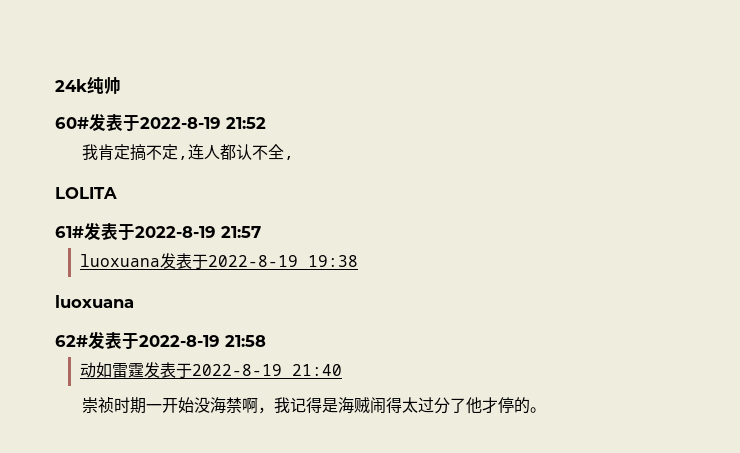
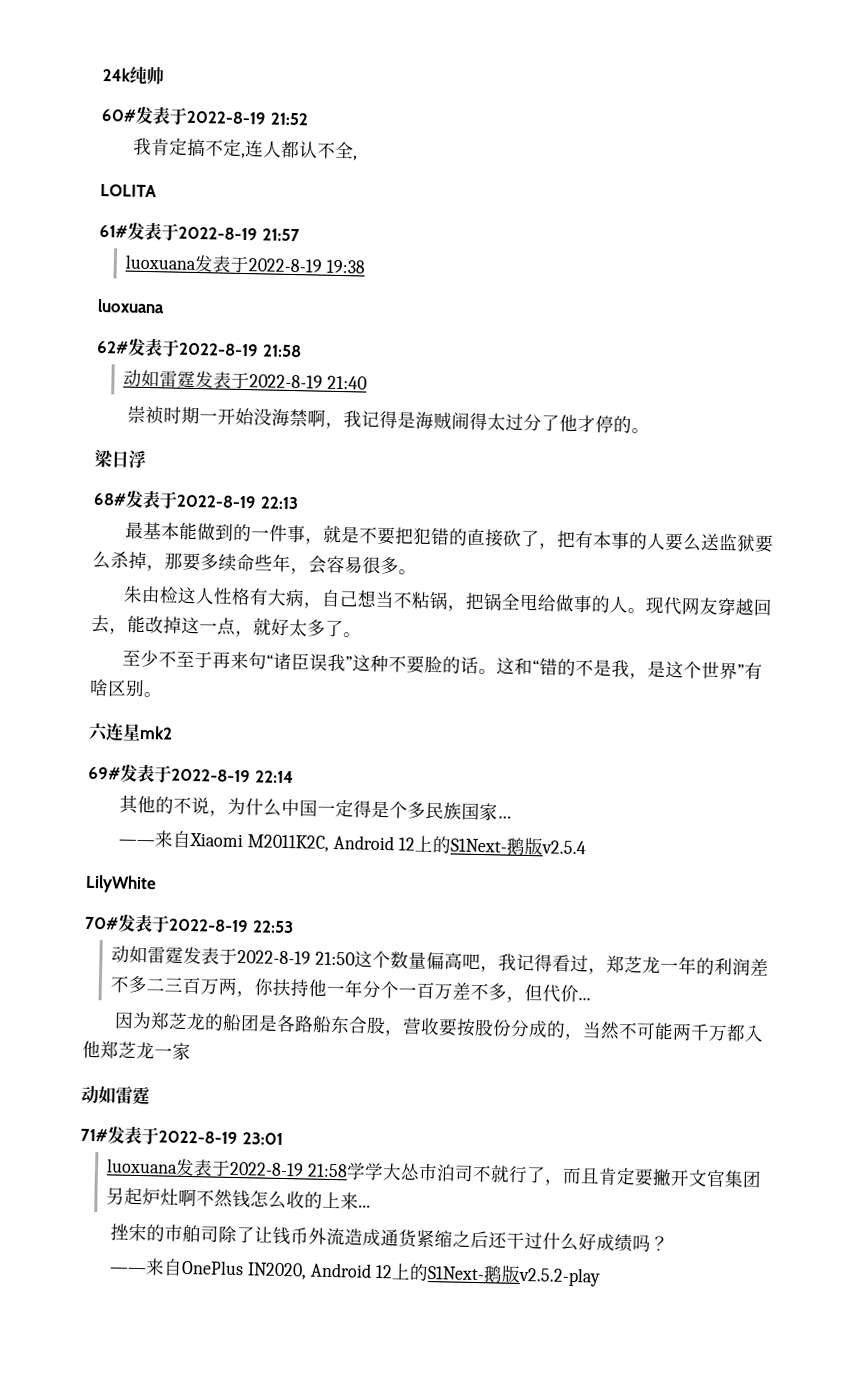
+ 梁日浮
+ 68#发表于2022-8-19 22:13
+ 最基本能做到的一件事，就是不要把犯错的直接砍了，把有本事的人要么送监狱要么杀掉，那要多续命些年，会容易很多。
+ 朱由检这人性格有大病，自己想当不粘锅，把锅全甩给做事的人。现代网友穿越回去，能改掉这一点，就好太多了。
+ 至少不至于再来句“诸臣误我”这种不要脸的话。这和“错的不是我，是这个世界”有啥区别。
+ 六连星mk2
+ 69#发表于2022-8-19 22:14
+ 其他的不说，为什么中国一定得是个多民族国家…
+ ——来自Xiaomi M2011K2C, Android 12上的S1Next-鹅版v2.5.4
+ LilyWhite
+ 70#发表于2022-8-19 22:53
+ 动如雷霆发表于2022-8-19 21:50这个数量偏高吧，我记得看过，郑芝龙一年的利润差不多二三百万两，你扶持他一年分个一百万差不多，但代价...
+ 因为郑芝龙的船团是各路船东合股，营收要按股份分成的，当然不可能两千万都入他郑芝龙一家
+ 动如雷霆
+ 71#发表于2022-8-19 23:01
+ luoxuana发表于2022-8-19 21:58学学大怂市泊司不就行了，而且肯定要撇开文官集团另起炉灶啊不然钱怎么收的上来...
+ 挫宋的市舶司除了让钱币外流造成通货紧缩之后还干过什么好成绩吗？
+ ——来自OnePlus IN2020, Android 12上的S1Next-鹅版v2.5.2-play

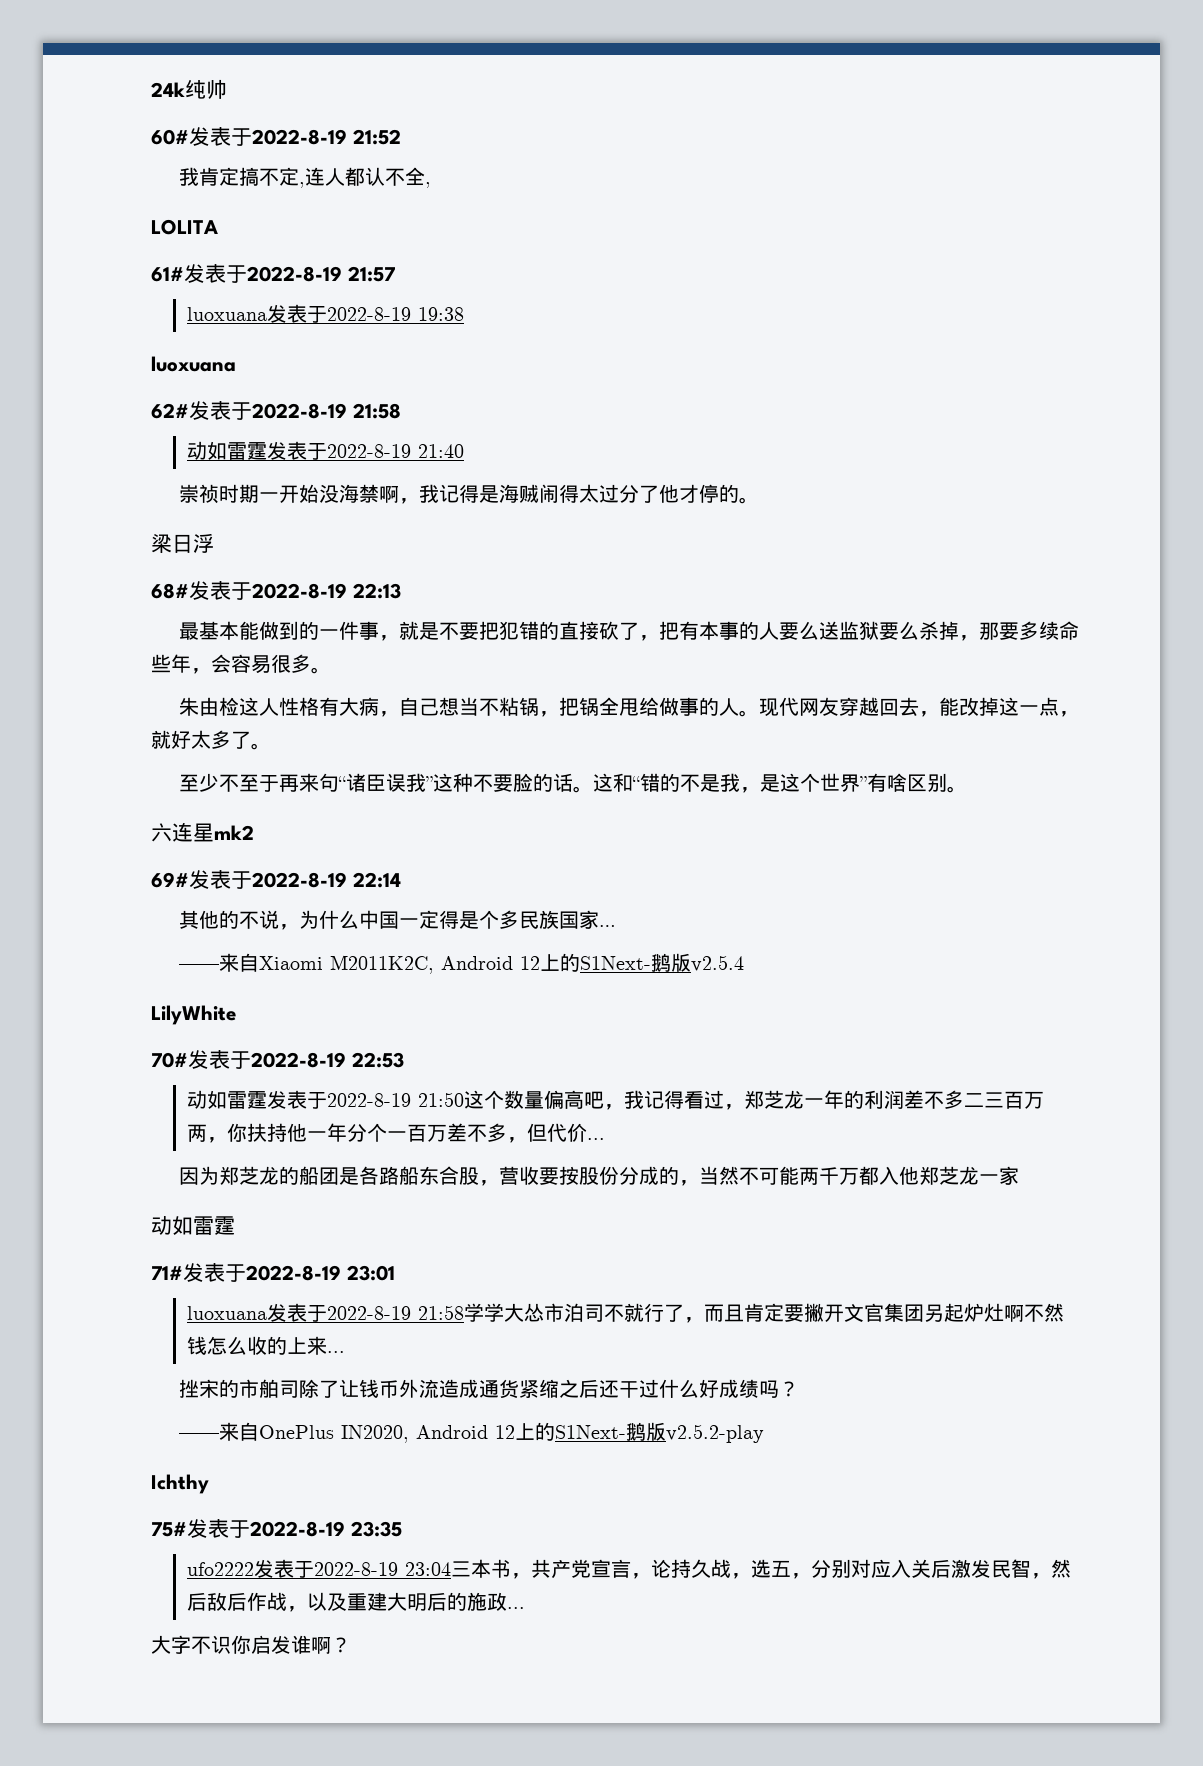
+ Ichthy
+ 75#发表于2022-8-19 23:35
+ ufo2222发表于2022-8-19 23:04三本书，共产党宣言，论持久战，选五，分别对应入关后激发民智，然后敌后作战，以及重建大明后的施政...
+ 大字不识你启发谁啊？

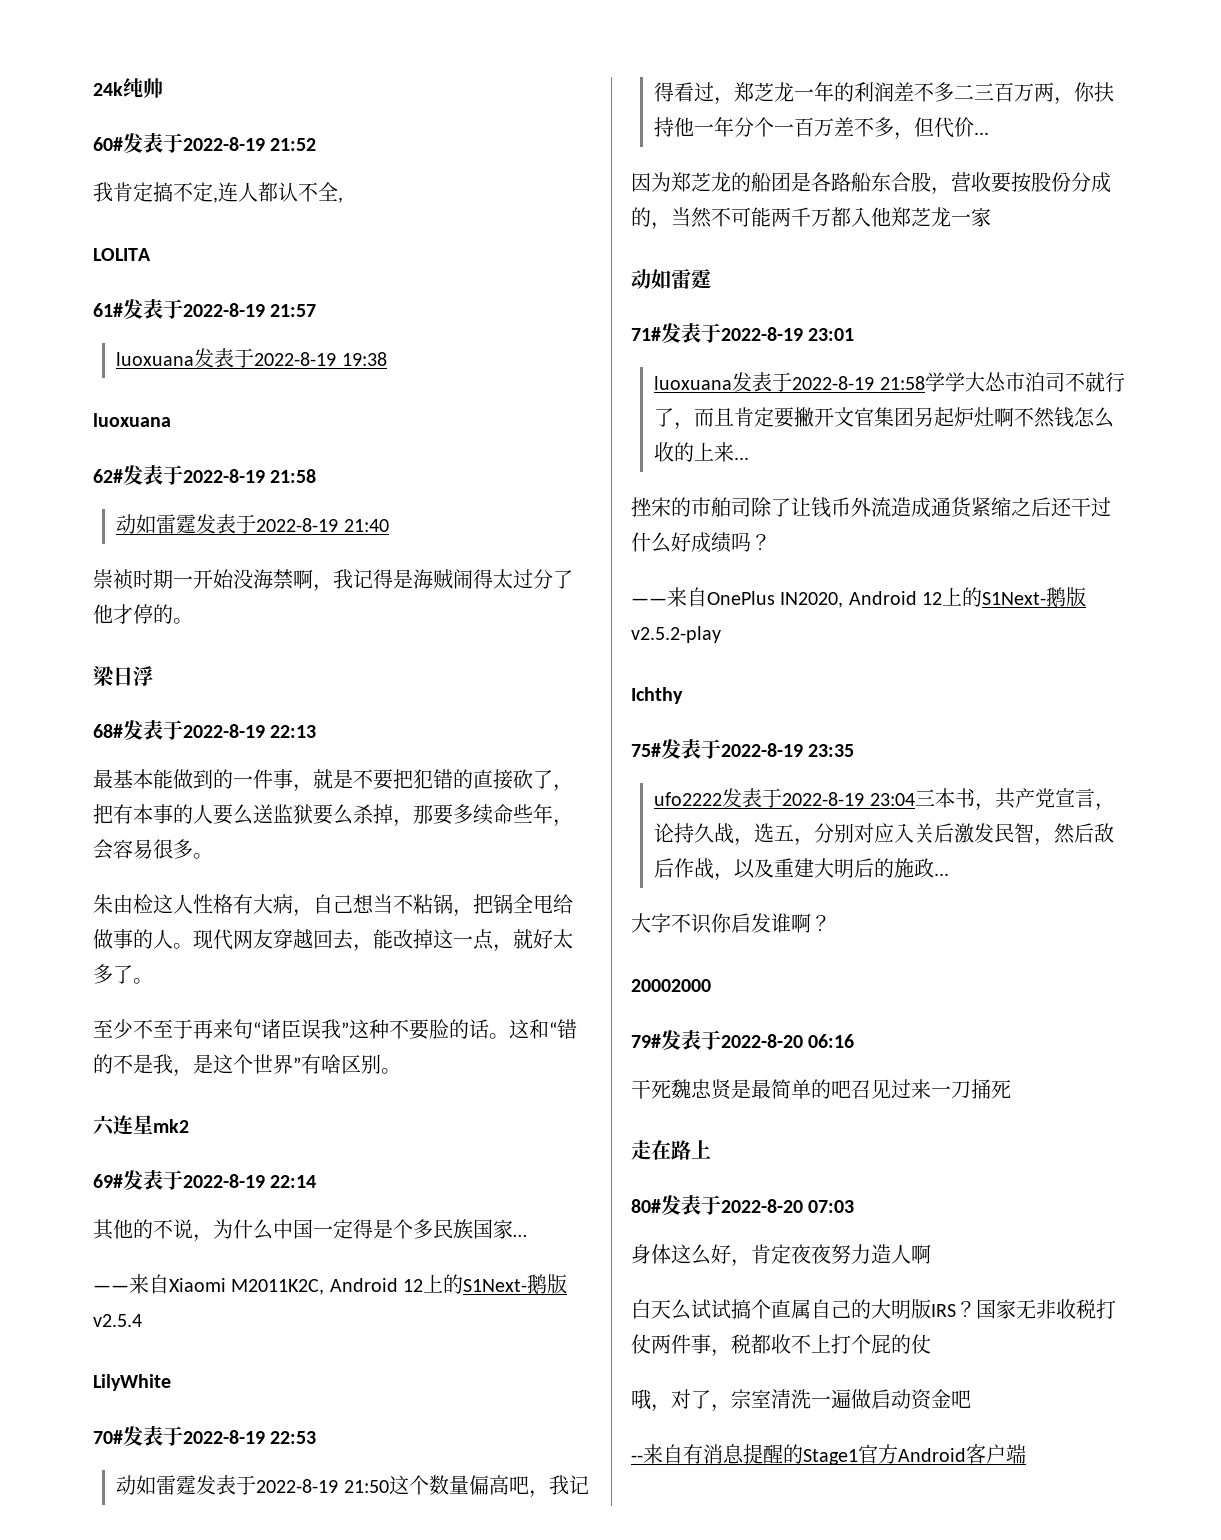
+ 20002000
+ 79#发表于2022-8-20 06:16
+ 干死魏忠贤是最简单的吧召见过来一刀捅死
+ 走在路上
+ 80#发表于2022-8-20 07:03
+ 身体这么好，肯定夜夜努力造人啊
+ 白天么试试搞个直属自己的大明版IRS？国家无非收税打仗两件事，税都收不上打个屁的仗
+ 哦，对了，宗室清洗一遍做启动资金吧
+ --来自有消息提醒的Stage1官方Android客户端

